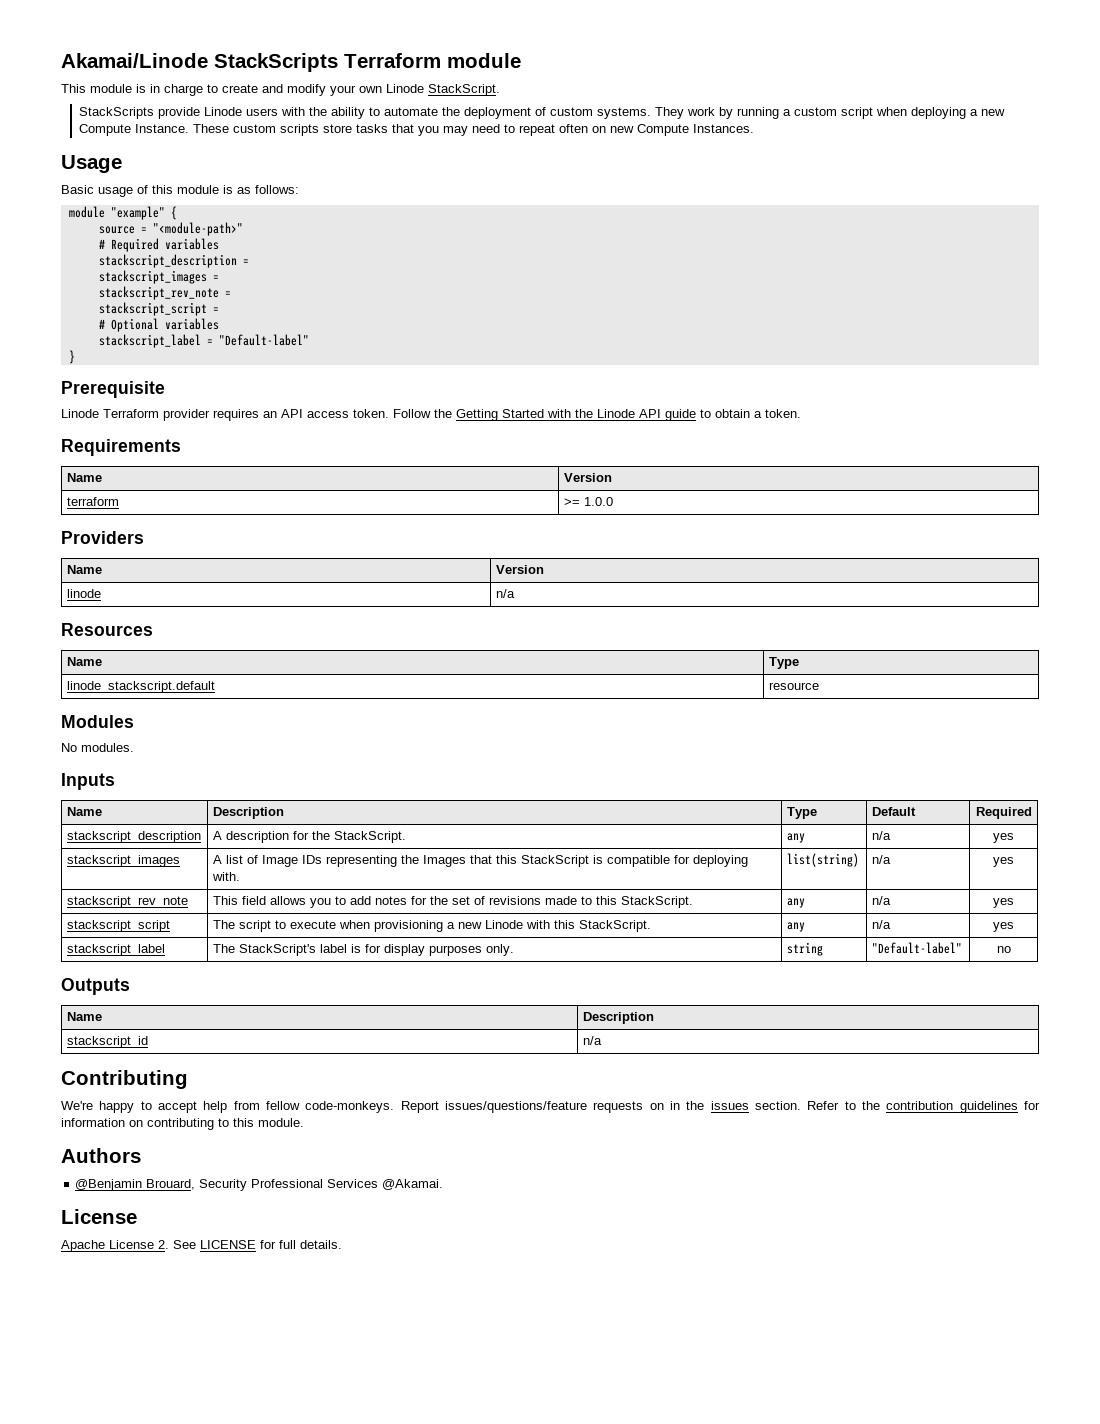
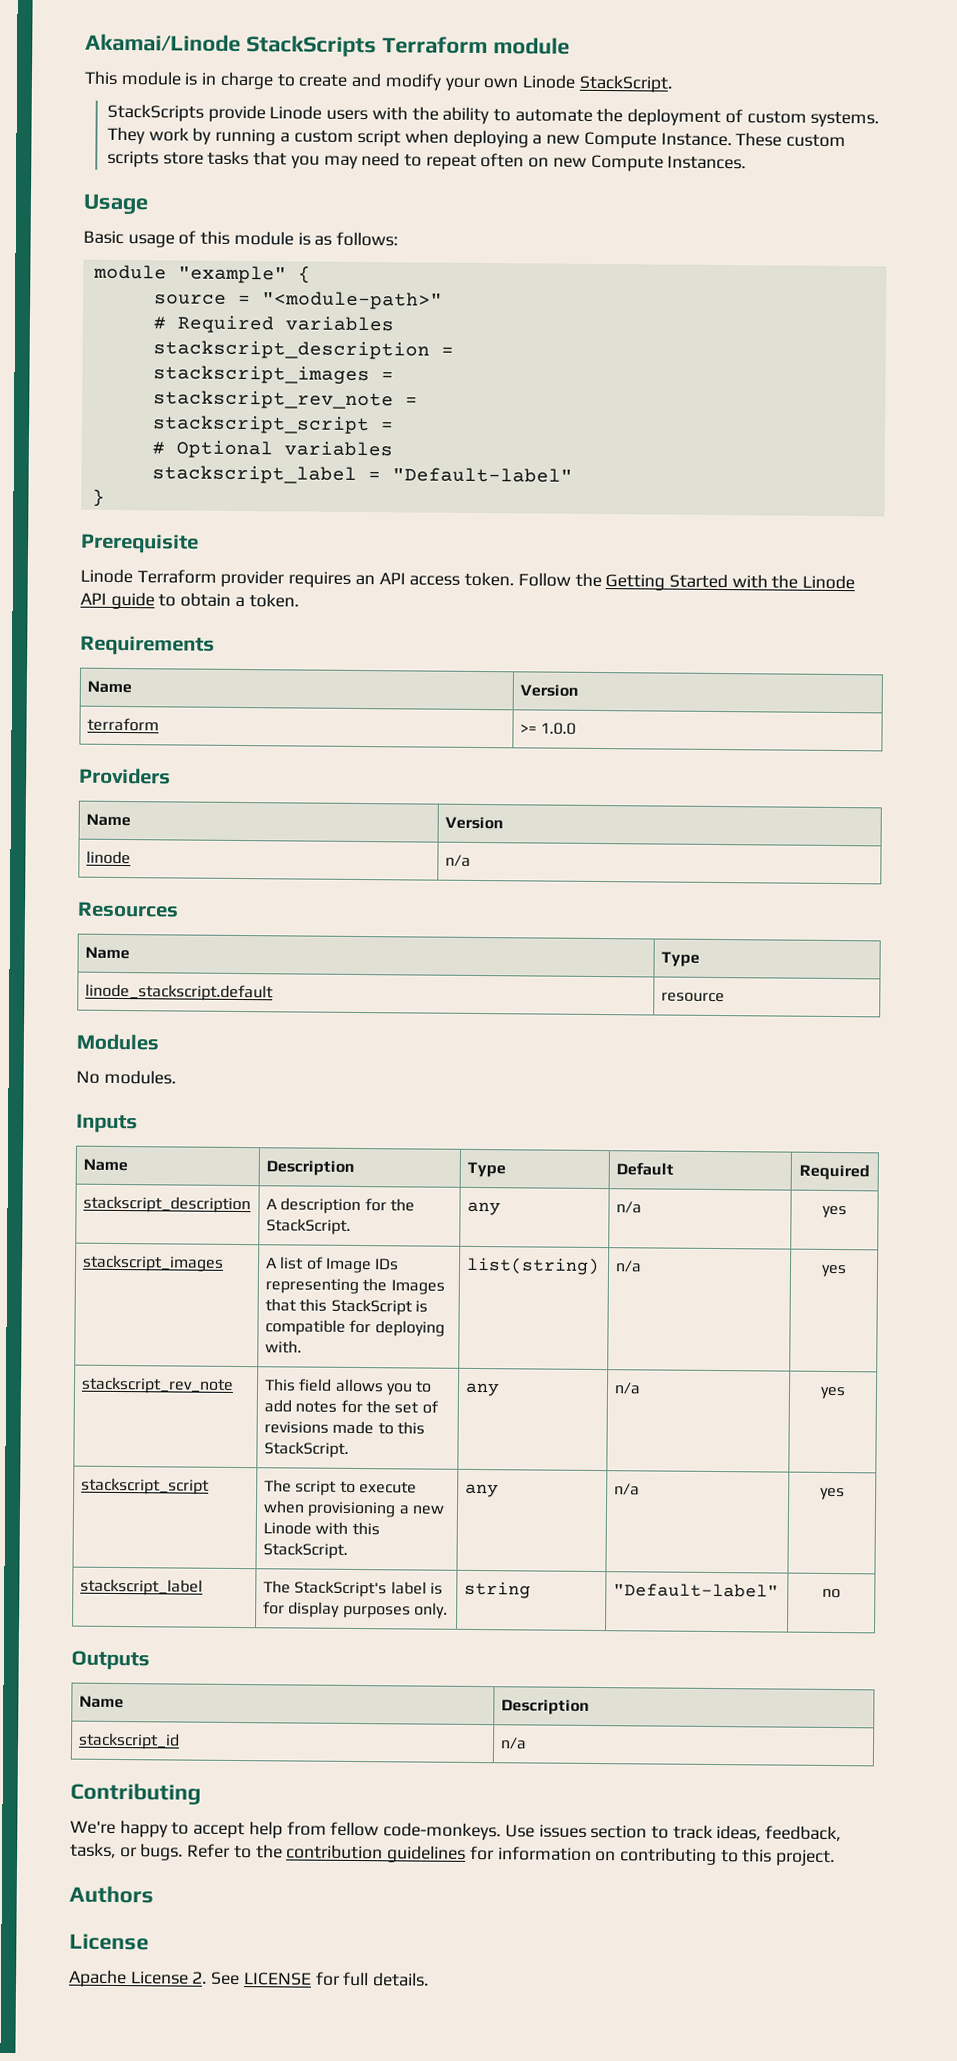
- Report issues/questions/feature requests on in the issues section.
+ Use issues section to track ideas, feedback, tasks, or bugs.
- Refer to the contribution guidelines for information on contributing to this module.
+ Refer to the contribution guidelines for information on contributing to this project.
- @Benjamin Brouard, Security Professional Services @Akamai.

